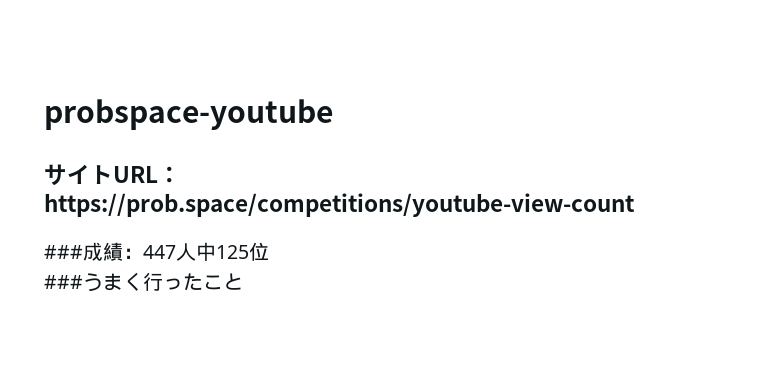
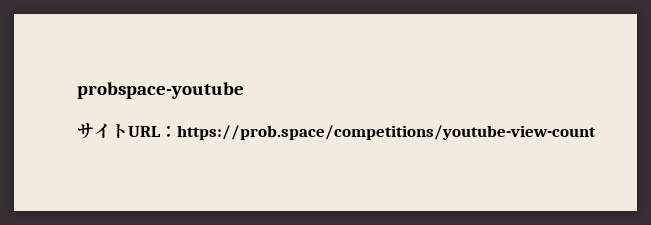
- ###成績：447人中125位
- ###うまく行ったこと

